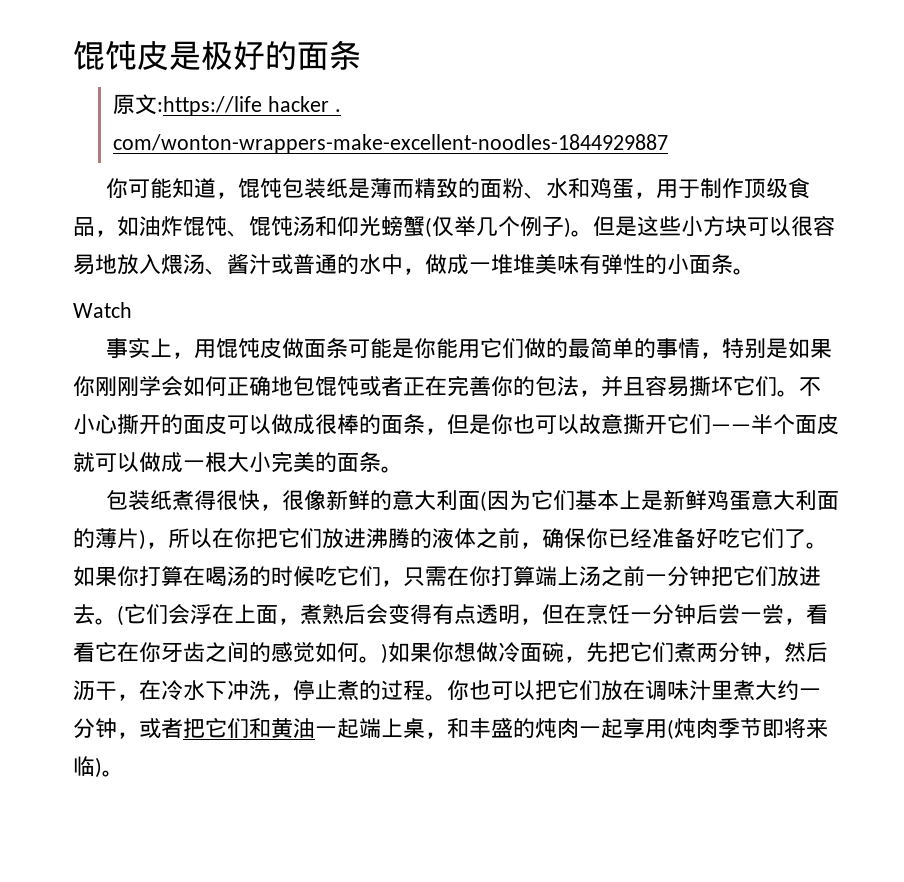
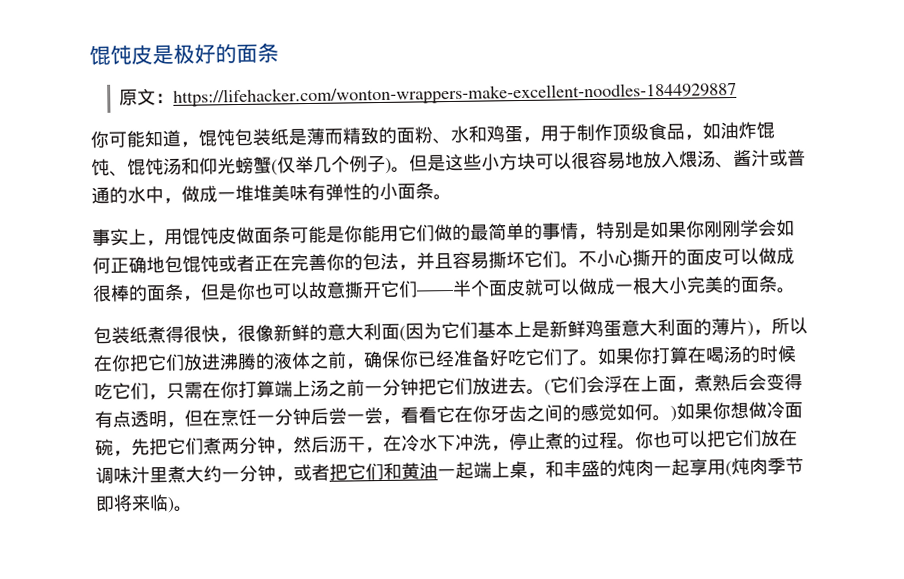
- 原文:https://life hacker . com/wonton-wrappers-make-excellent-noodles-1844929887
+ 原文：https://lifehacker.com/wonton-wrappers-make-excellent-noodles-1844929887
- Watch

